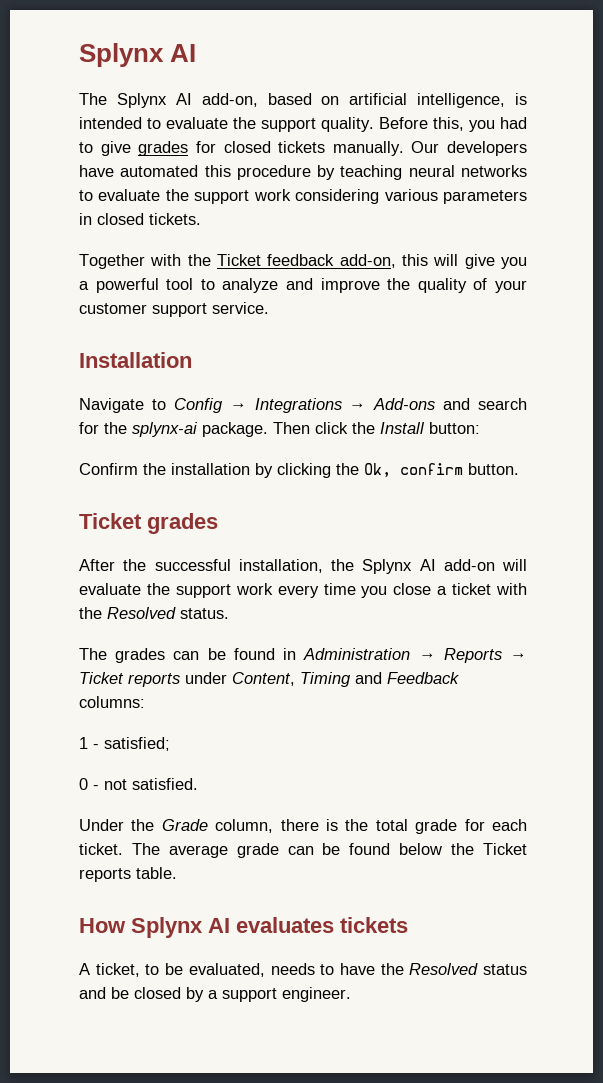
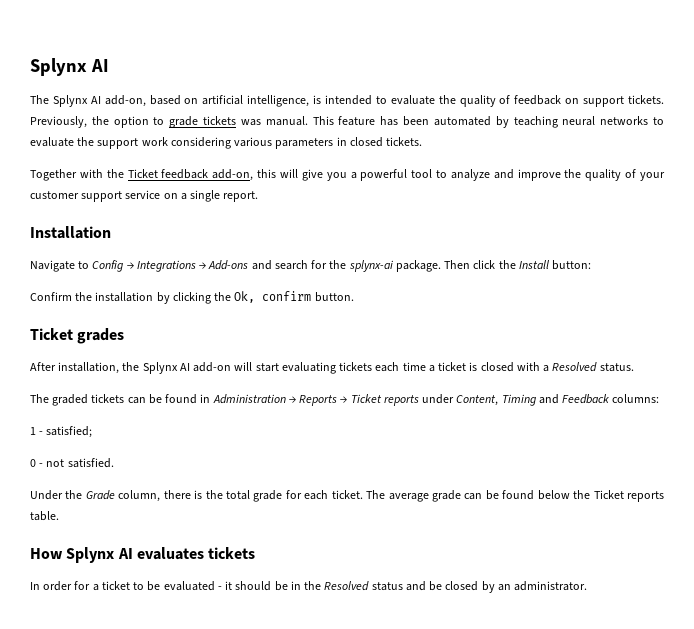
- The Splynx AI add-on, based on artificial intelligence, is intended to evaluate the support quality. Before this, you had to give grades for closed tickets manually. Our developers have automated this procedure by teaching neural networks to evaluate the support work considering various parameters in closed tickets.
+ The Splynx AI add-on, based on artificial intelligence, is intended to evaluate the quality of feedback on support tickets. Previously, the option to grade tickets was manual. This feature has been automated by teaching neural networks to evaluate the support work considering various parameters in closed tickets.
- Together with the Ticket feedback add-on, this will give you a powerful tool to analyze and improve the quality of your customer support service.
+ Together with the Ticket feedback add-on, this will give you a powerful tool to analyze and improve the quality of your customer support service on a single report.
- After the successful installation, the Splynx AI add-on will evaluate the support work every time you close a ticket with the Resolved status.
+ After installation, the Splynx AI add-on will start evaluating tickets each time a ticket is closed with a Resolved status.
- The grades can be found in Administration → Reports → Ticket reports under Content, Timing and Feedback columns:
+ The graded tickets can be found in Administration → Reports → Ticket reports under Content, Timing and Feedback columns:
- A ticket, to be evaluated, needs to have the Resolved status and be closed by a support engineer.
+ In order for a ticket to be evaluated - it should be in the Resolved status and be closed by an administrator.

